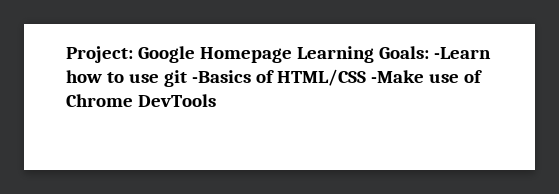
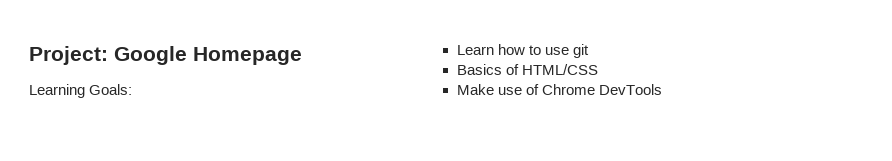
- Project: Google Homepage Learning Goals: -Learn how to use git -Basics of HTML/CSS -Make use of Chrome DevTools
+ Project: Google Homepage
+ Learning Goals:
+ Learn how to use git
+ Basics of HTML/CSS
+ Make use of Chrome DevTools

